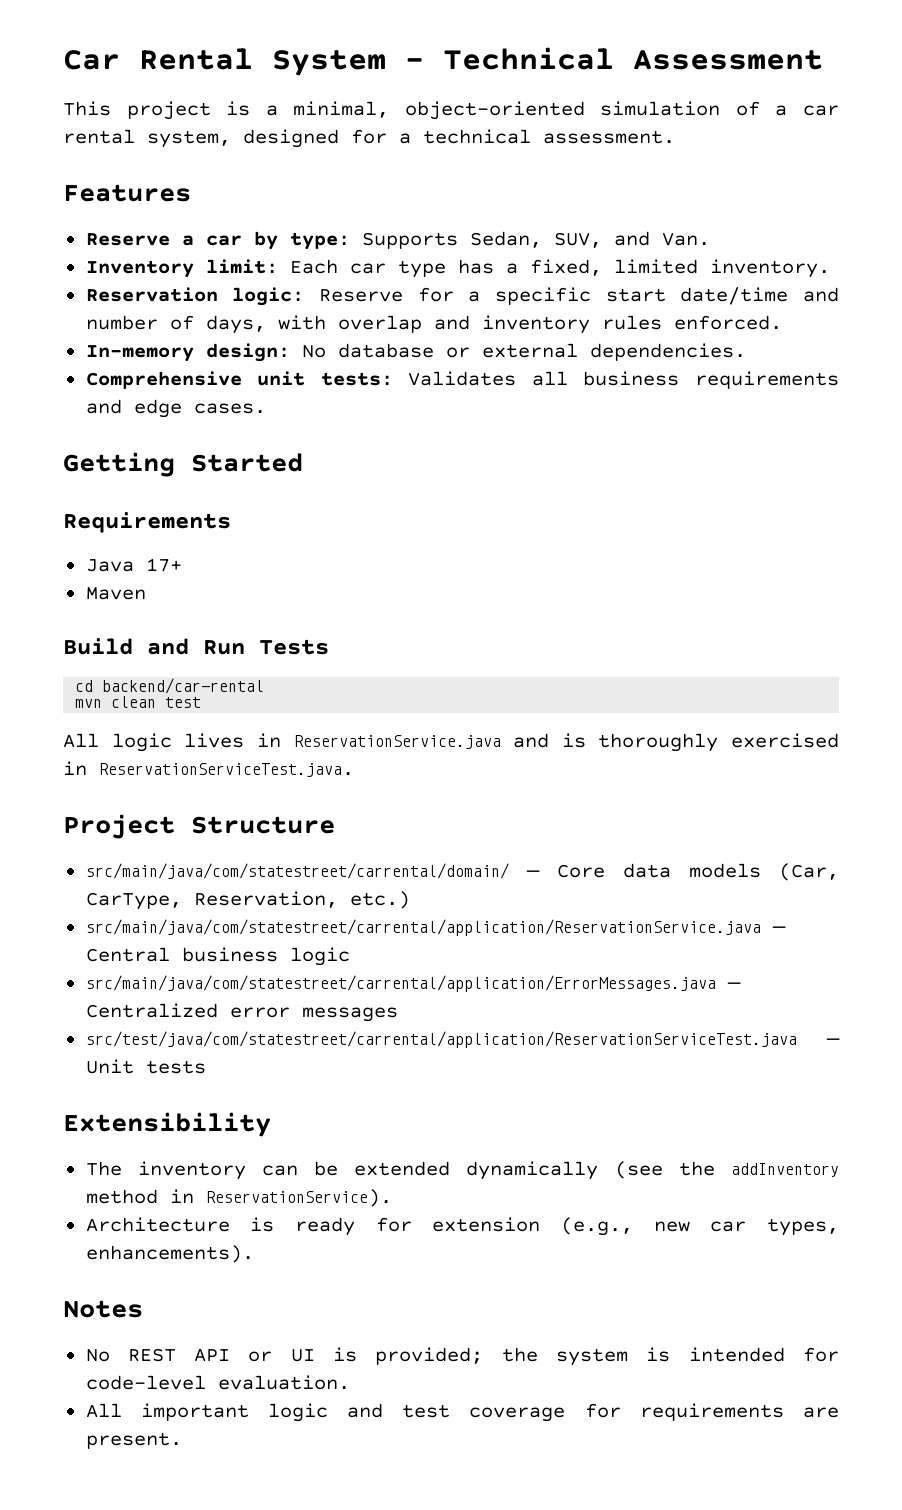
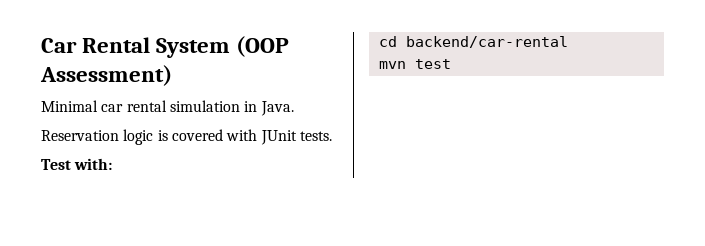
- Car Rental System – Technical Assessment
- This project is a minimal, object-oriented simulation of a car rental system, designed for a technical assessment.
- Features
- Reserve a car by type: Supports Sedan, SUV, and Van.
- Inventory limit: Each car type has a fixed, limited inventory.
- Reservation logic: Reserve for a specific start date/time and number of days, with overlap and inventory rules enforced.
- In-memory design: No database or external dependencies.
- Comprehensive unit tests: Validates all business requirements and edge cases.
- Getting Started
- Requirements
- Java 17+
- Maven
- Build and Run Tests
+ Car Rental System (OOP Assessment)
+ Minimal car rental simulation in Java.
+ Reservation logic is covered with JUnit tests.
+ Test with:
- mvn clean test
- All logic lives in ReservationService.java and is thoroughly exercised in ReservationServiceTest.java.
- Project Structure
- src/main/java/com/statestreet/carrental/domain/ — Core data models (Car, CarType, Reservation, etc.)
- src/main/java/com/statestreet/carrental/application/ReservationService.java — Central business logic
- src/main/java/com/statestreet/carrental/application/ErrorMessages.java — Centralized error messages
- src/test/java/com/statestreet/carrental/application/ReservationServiceTest.java — Unit tests
- Extensibility
- The inventory can be extended dynamically (see the addInventory method in ReservationService).
- Architecture is ready for extension (e.g., new car types, enhancements).
- Notes
- No REST API or UI is provided; the system is intended for code-level evaluation.
- All important logic and test coverage for requirements are present.
+ mvn test

